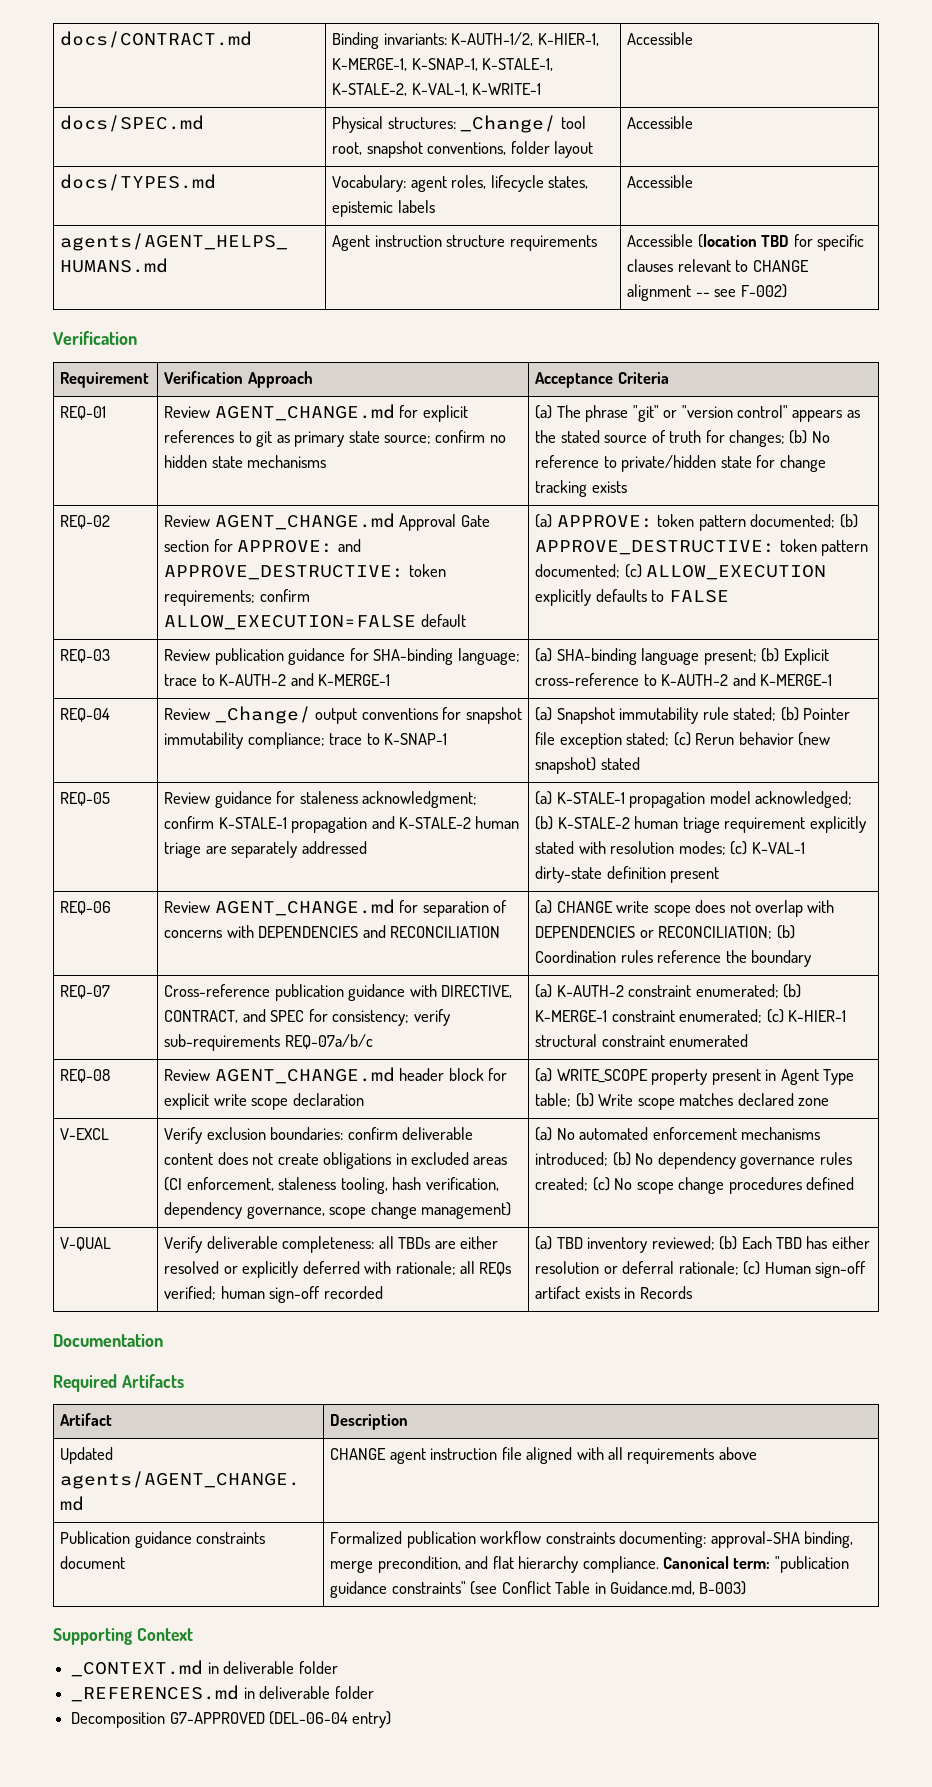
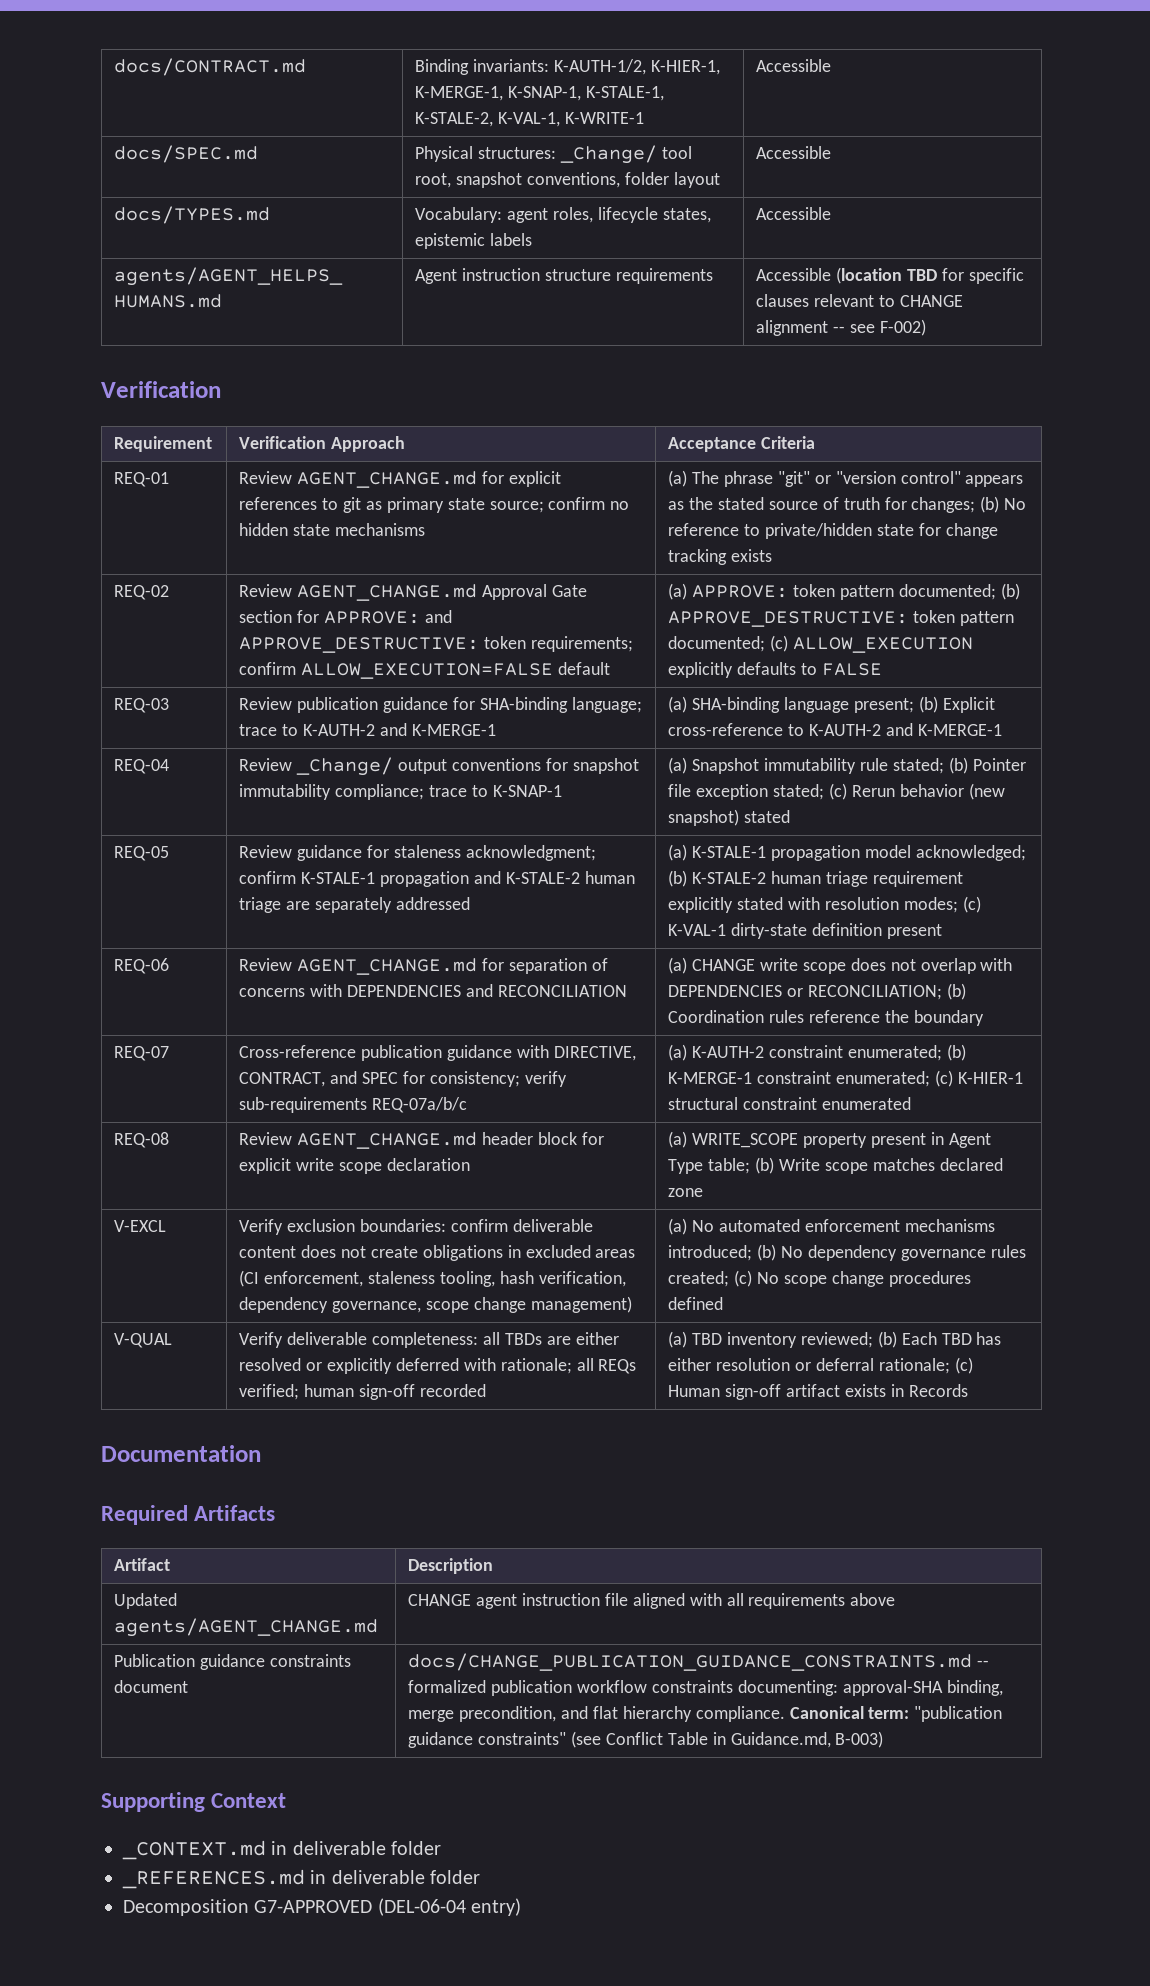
- Publication guidance constraints document | Formalized publication workflow constraints documenting: approval-SHA binding, merge precondition, and flat hierarchy compliance. Canonical term: "publication guidance constraints" (see Conflict Table in Guidance.md, B-003)
+ Publication guidance constraints document | docs/CHANGE_PUBLICATION_GUIDANCE_CONSTRAINTS.md -- formalized publication workflow constraints documenting: approval-SHA binding, merge precondition, and flat hierarchy compliance. Canonical term: "publication guidance constraints" (see Conflict Table in Guidance.md, B-003)

